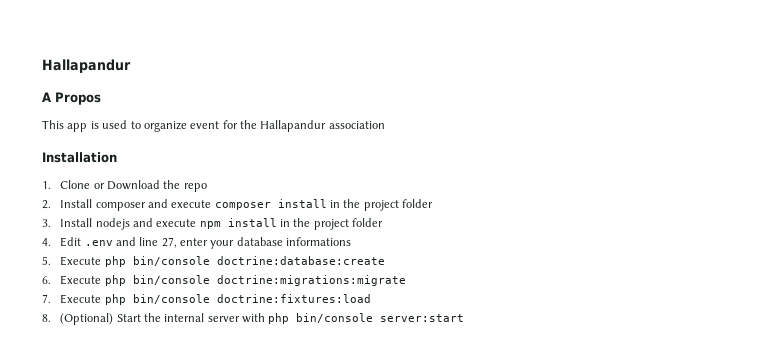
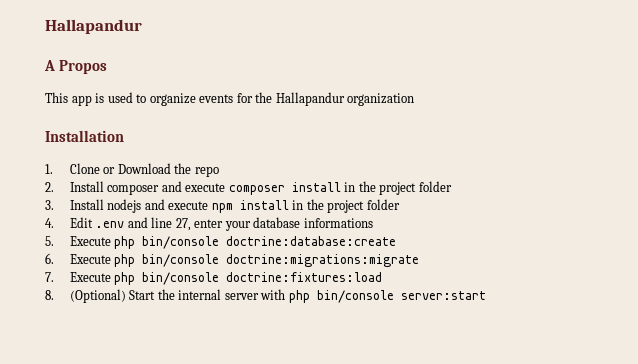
- This app is used to organize event for the Hallapandur association
+ This app is used to organize events for the Hallapandur organization

